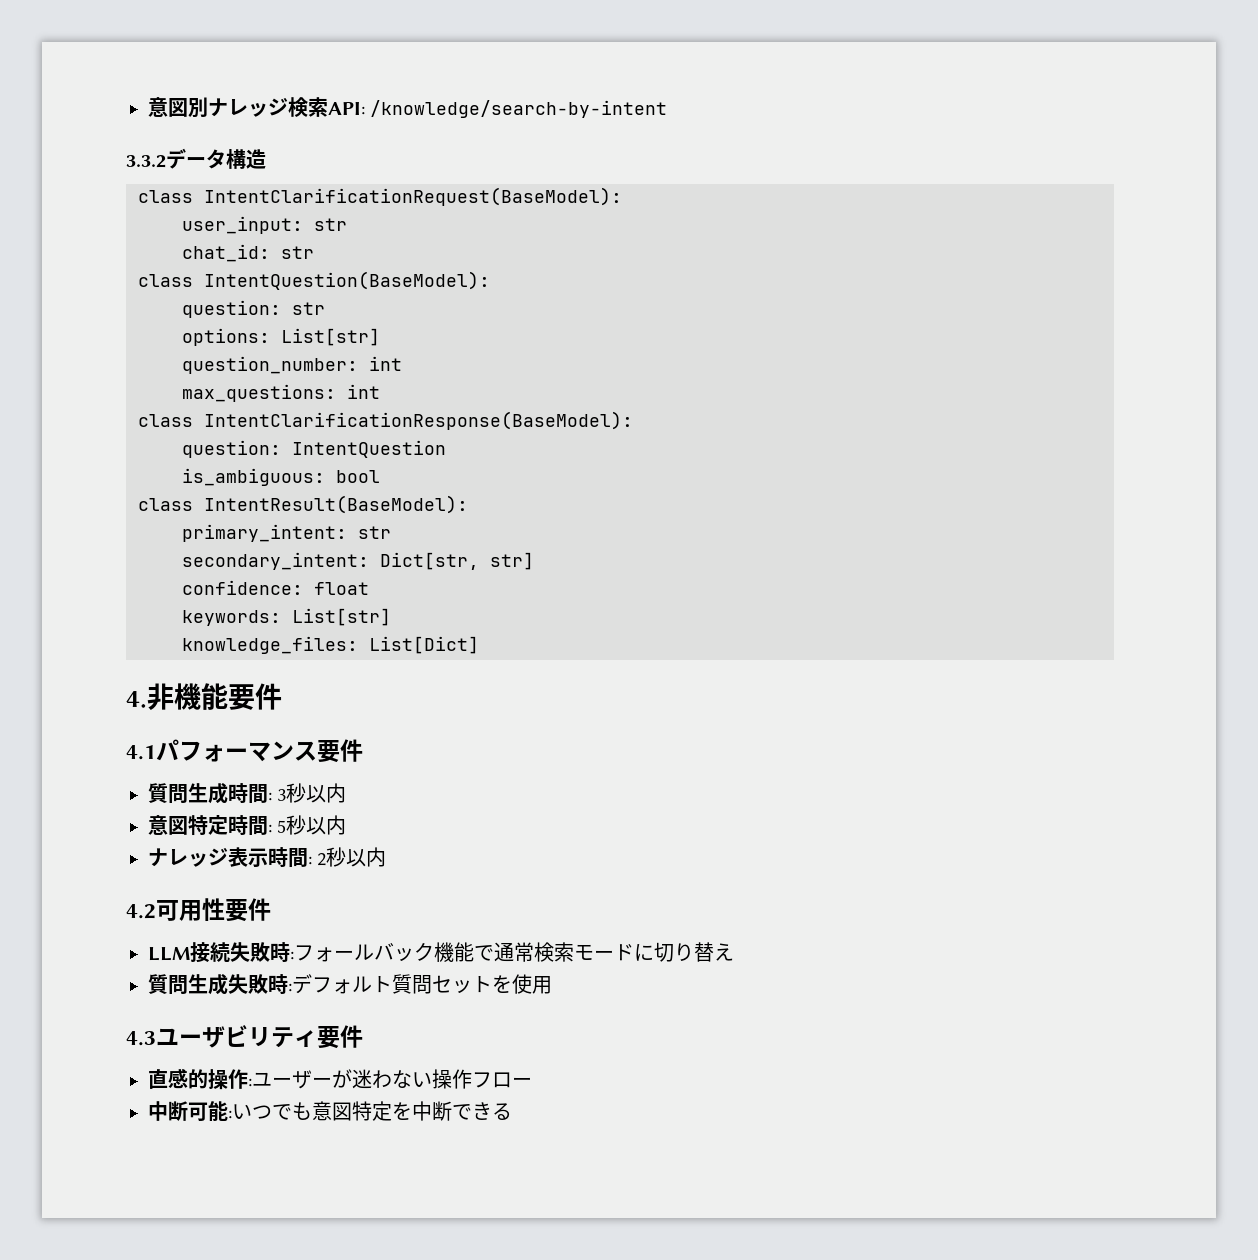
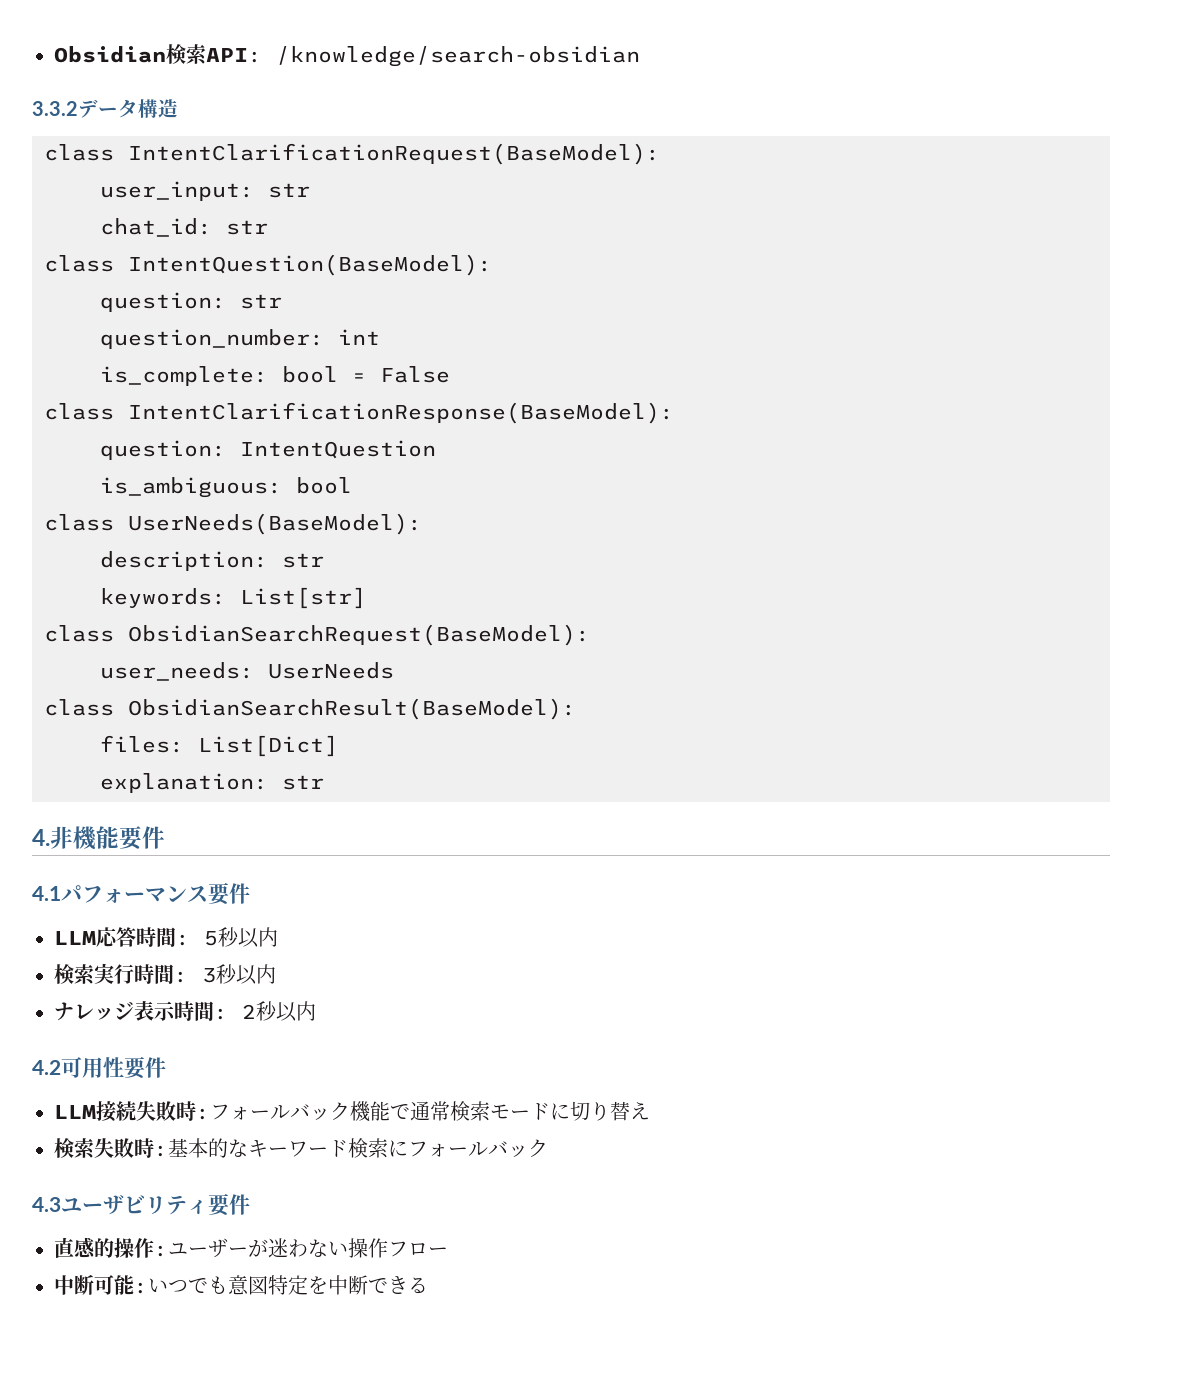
- 意図別ナレッジ検索API: /knowledge/search-by-intent
+ Obsidian検索API: /knowledge/search-obsidian
- options: List[str]
- max_questions: int
+ is_complete: bool = False
- class IntentResult(BaseModel):
- primary_intent: str
- secondary_intent: Dict[str, str]
- confidence: float
+ class UserNeeds(BaseModel):
+ description: str
  keywords: List[str]
- knowledge_files: List[Dict]
+ class ObsidianSearchRequest(BaseModel):
+ user_needs: UserNeeds
+ class ObsidianSearchResult(BaseModel):
+ files: List[Dict]
+ explanation: str
- 質問生成時間: 3秒以内
+ LLM応答時間: 5秒以内
+ 検索実行時間: 3秒以内
- 意図特定時間: 5秒以内
- 質問生成失敗時:デフォルト質問セットを使用
+ 検索失敗時:基本的なキーワード検索にフォールバック

